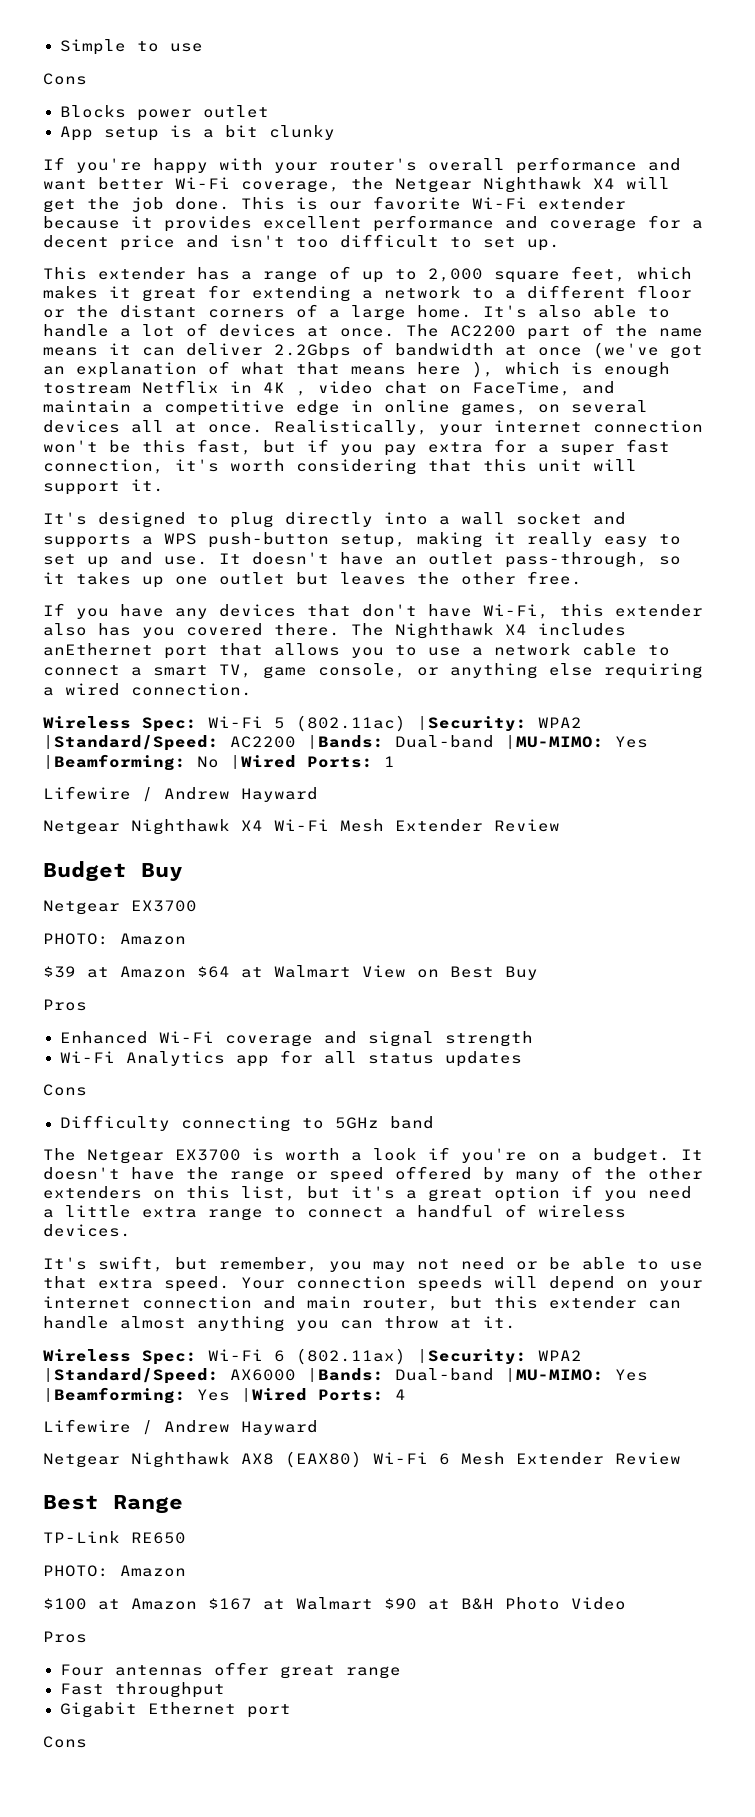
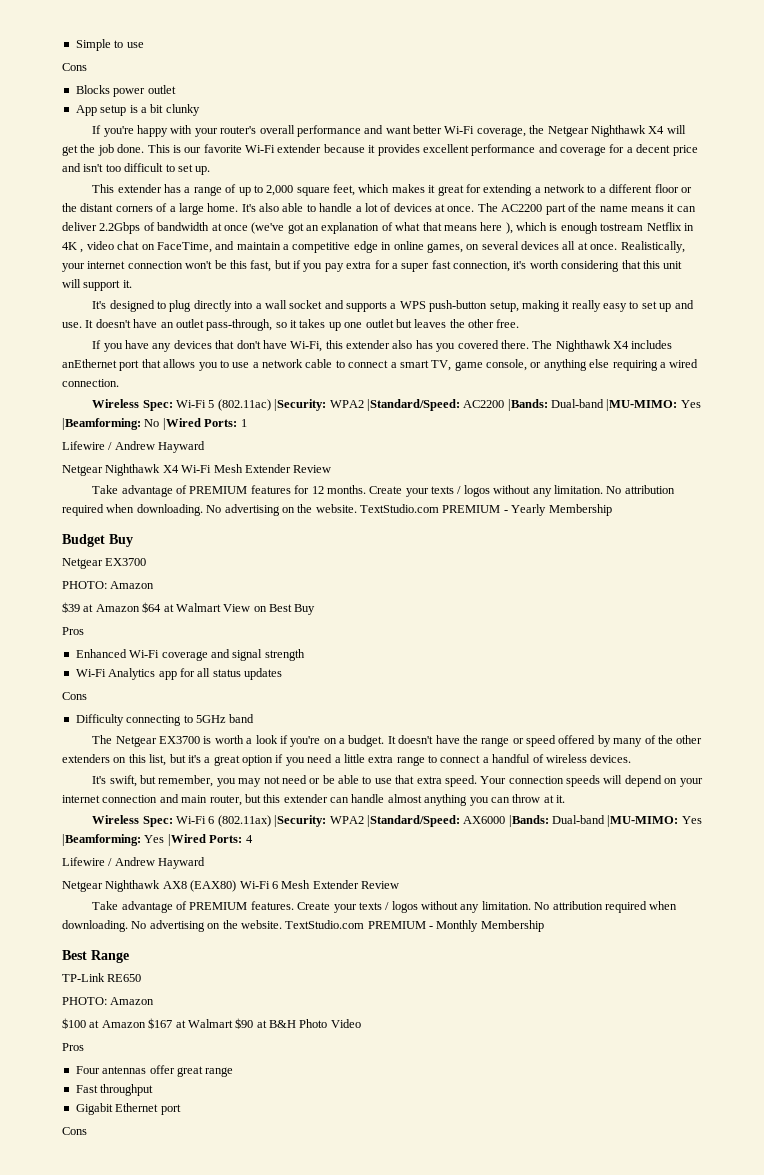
+ Take advantage of PREMIUM features for 12 months. Create your texts / logos without any limitation. No attribution required when downloading. No advertising on the website. TextStudio.com PREMIUM - Yearly Membership
+ Take advantage of PREMIUM features. Create your texts / logos without any limitation. No attribution required when downloading. No advertising on the website. TextStudio.com PREMIUM - Monthly Membership

